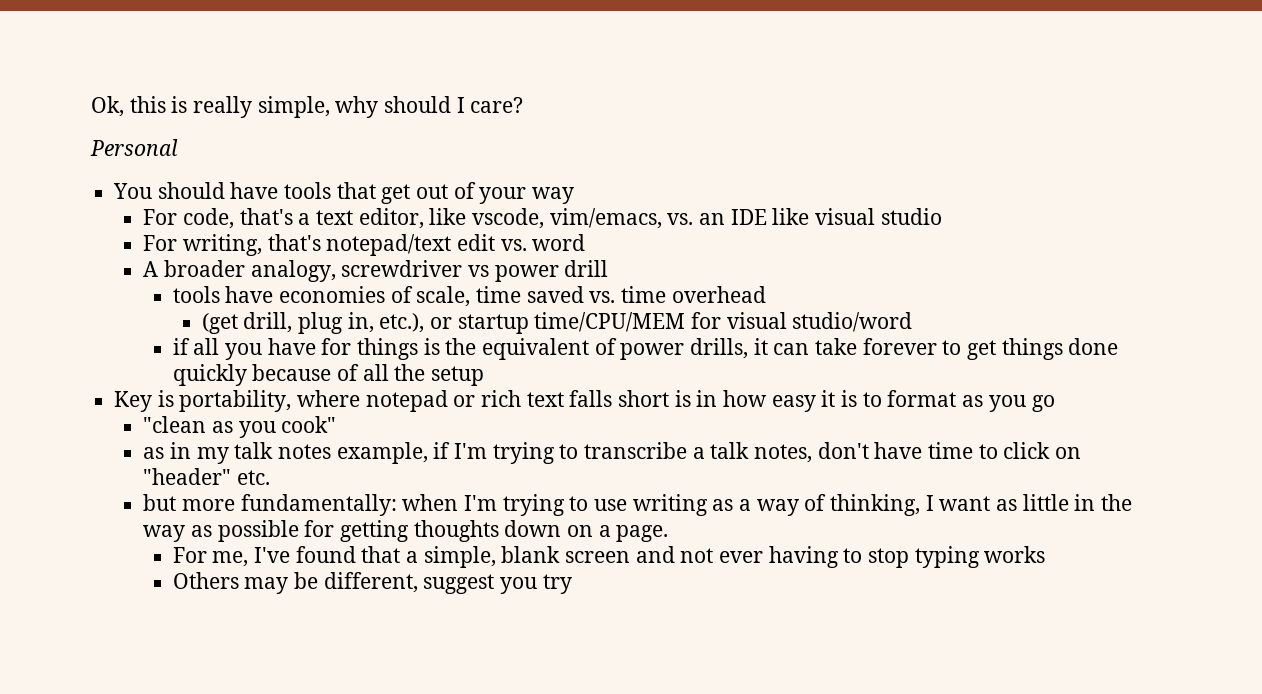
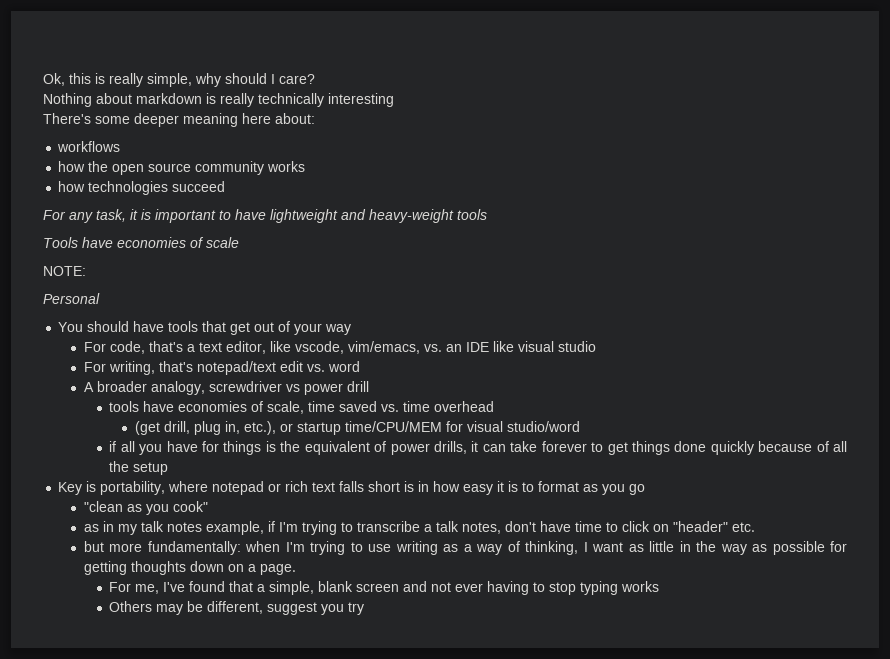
+ Nothing about markdown is really technically interesting
+ There's some deeper meaning here about:
+ workflows
+ how the open source community works
+ how technologies succeed
+ For any task, it is important to have lightweight and heavy-weight tools
+ Tools have economies of scale
+ NOTE:

